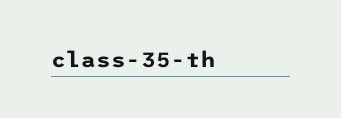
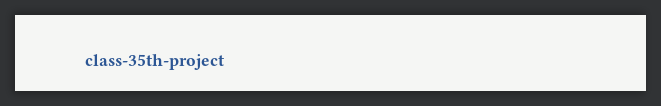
- class-35-th
+ class-35th-project

